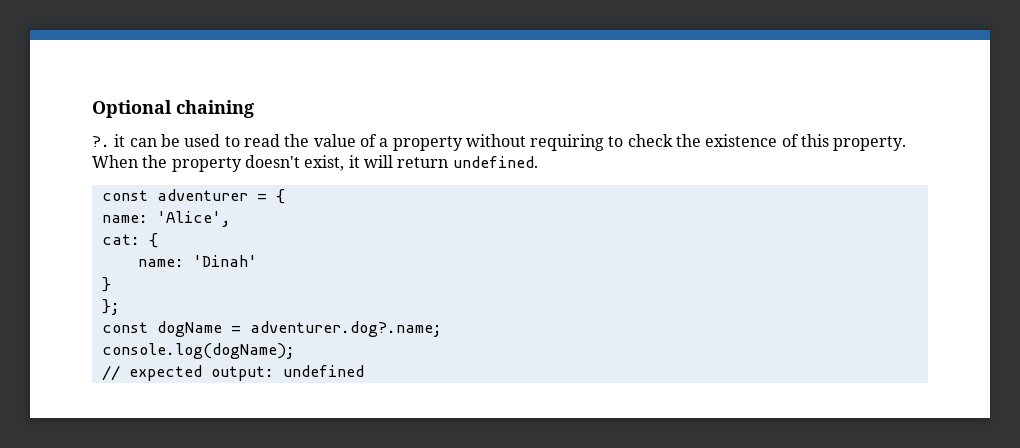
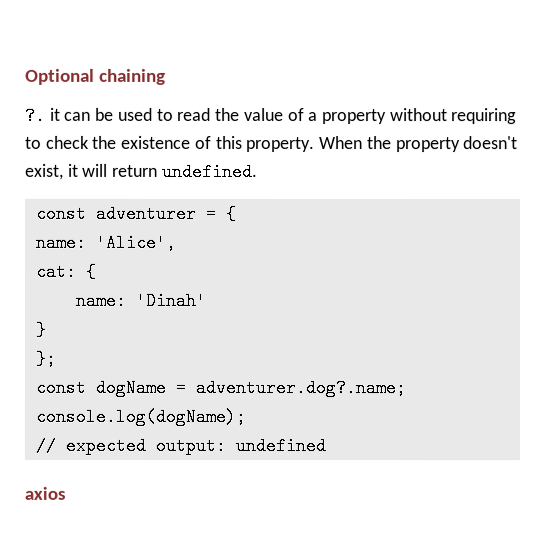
+ axios

